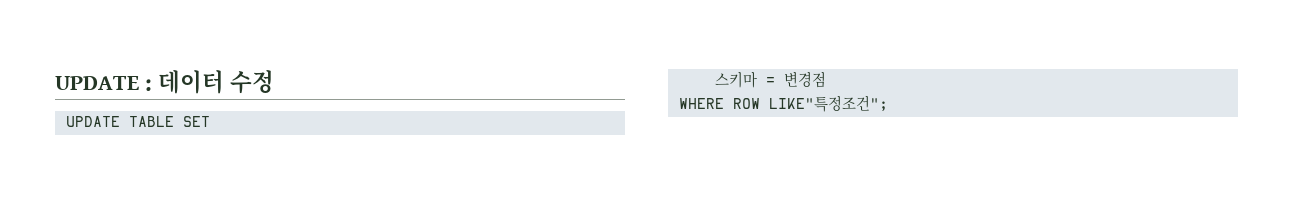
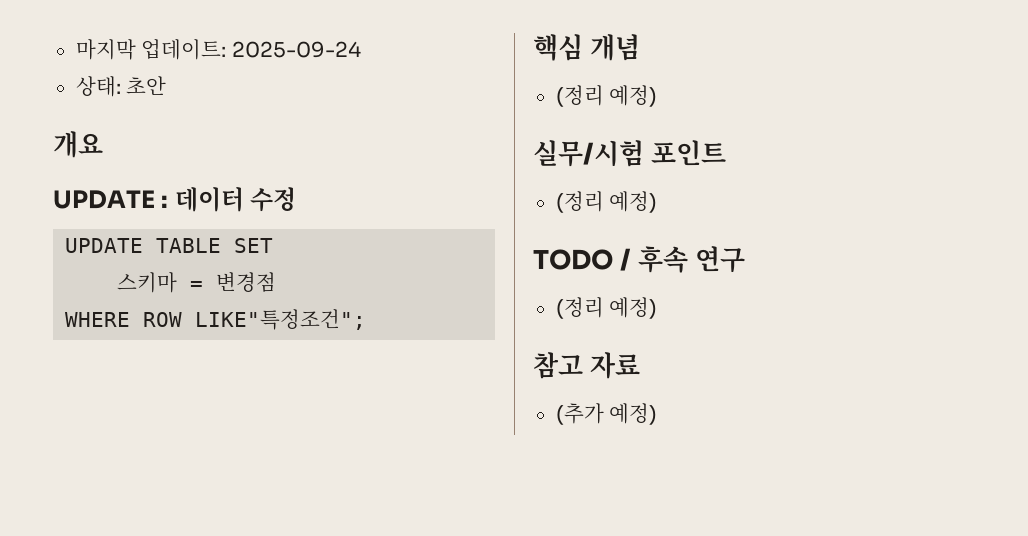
+ 마지막 업데이트: 2025-09-24
+ 상태: 초안
+ 개요
+ 핵심 개념
+ (정리 예정)
+ 실무/시험 포인트
+ (정리 예정)
+ TODO / 후속 연구
+ (정리 예정)
+ 참고 자료
+ (추가 예정)

